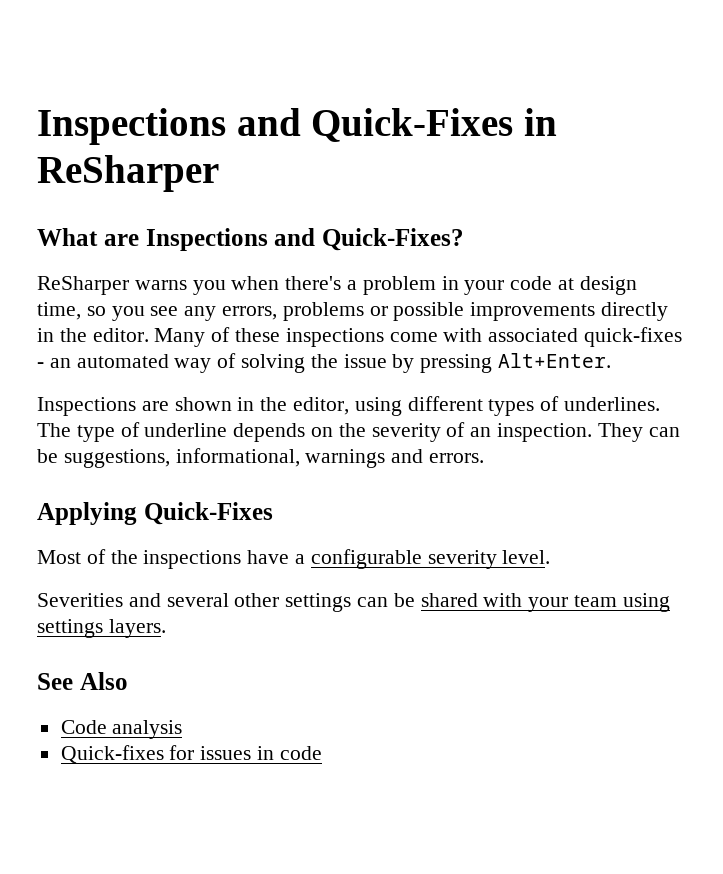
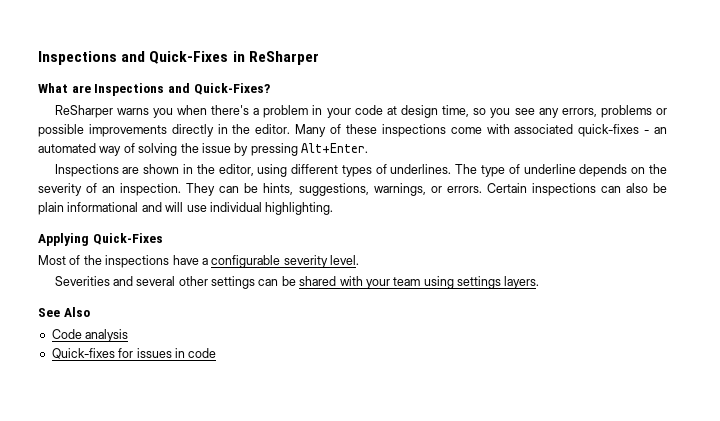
- They can be suggestions, informational, warnings and errors.
+ They can be hints, suggestions, warnings, or errors. Certain inspections can also be plain informational and will use individual highlighting.

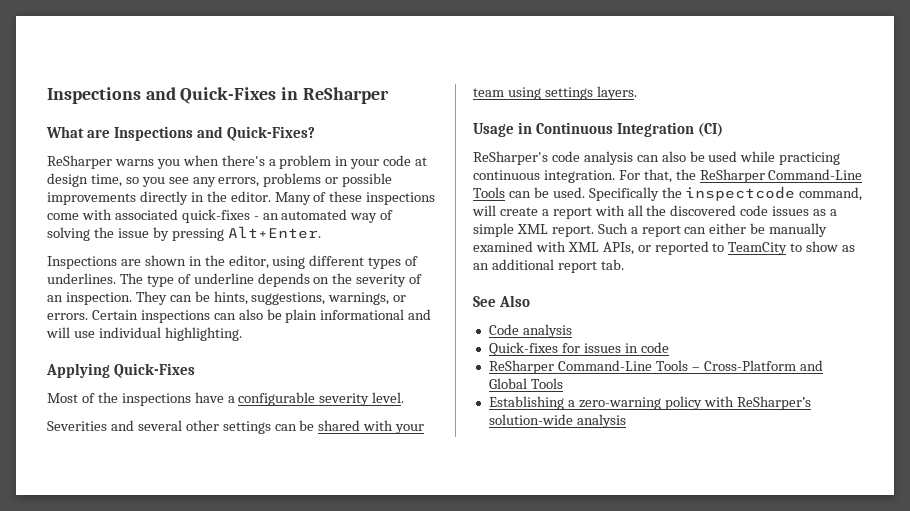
+ Usage in Continuous Integration (CI)
+ ReSharper's code analysis can also be used while practicing continuous integration. For that, the ReSharper Command-Line Tools can be used. Specifically the inspectcode command, will create a report with all the discovered code issues as a simple XML report. Such a report can either be manually examined with XML APIs, or reported to TeamCity to show as an additional report tab.
+ ReSharper Command-Line Tools – Cross-Platform and Global Tools
+ Establishing a zero-warning policy with ReSharper’s solution-wide analysis

